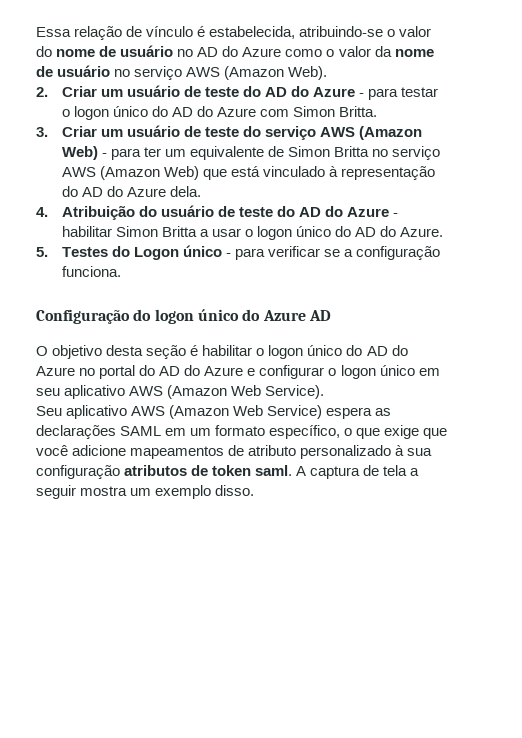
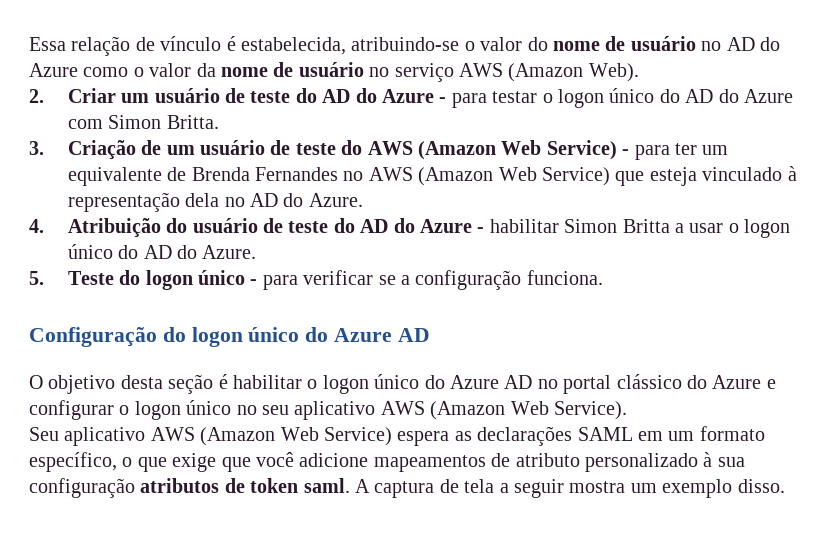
- 3. Criar um usuário de teste do serviço AWS (Amazon Web) - para ter um equivalente de Simon Britta no serviço AWS (Amazon Web) que está vinculado à representação do AD do Azure dela.
+ 3. Criação de um usuário de teste do AWS (Amazon Web Service) - para ter um equivalente de Brenda Fernandes no AWS (Amazon Web Service) que esteja vinculado à representação dela no AD do Azure.
- 5. Testes do Logon único - para verificar se a configuração funciona.
+ 5. Teste do logon único - para verificar se a configuração funciona.
- O objetivo desta seção é habilitar o logon único do AD do Azure no portal do AD do Azure e configurar o logon único em seu aplicativo AWS (Amazon Web Service).
+ O objetivo desta seção é habilitar o logon único do Azure AD no portal clássico do Azure e configurar o logon único no seu aplicativo AWS (Amazon Web Service).

